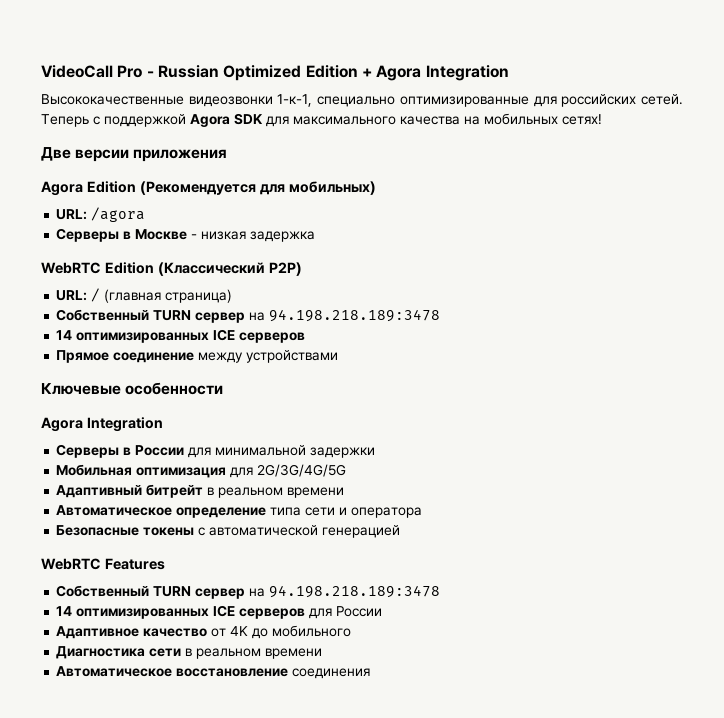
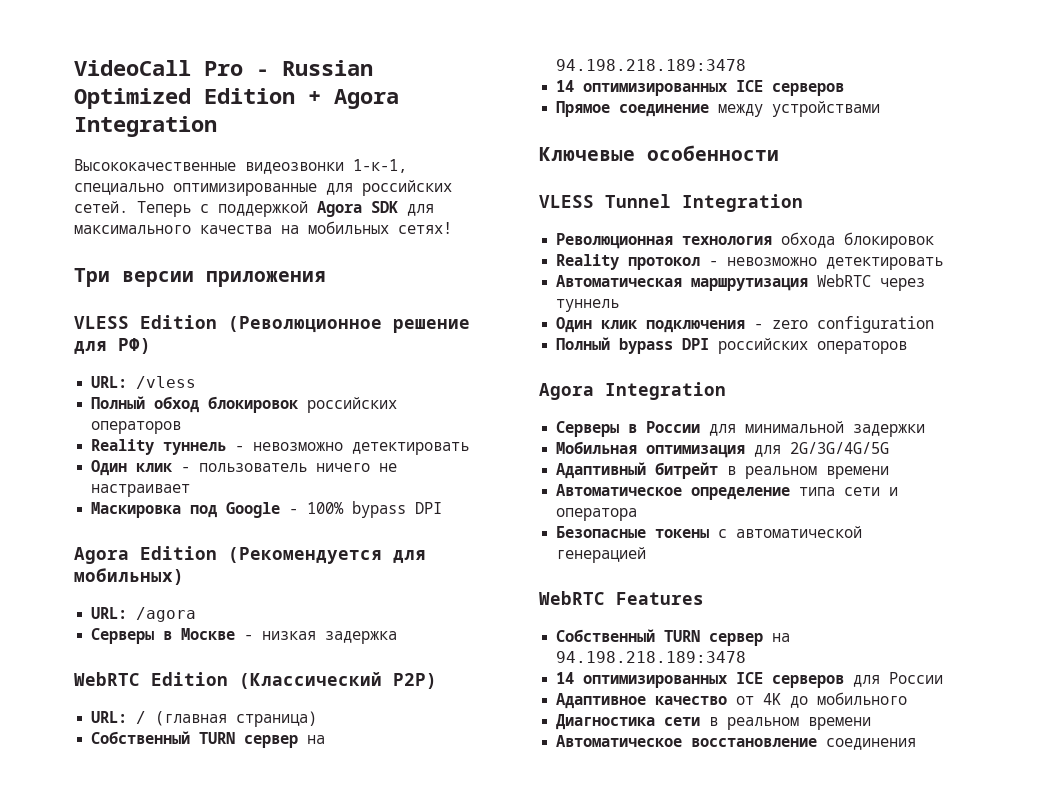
- Две версии приложения
+ Три версии приложения
+ VLESS Edition (Революционное решение для РФ)
+ URL: /vless
+ Полный обход блокировок российских операторов
+ Reality туннель - невозможно детектировать
+ Один клик - пользователь ничего не настраивает
+ Маскировка под Google - 100% bypass DPI
+ VLESS Tunnel Integration
+ Революционная технология обхода блокировок
+ Reality протокол - невозможно детектировать
+ Автоматическая маршрутизация WebRTC через туннель
+ Один клик подключения - zero configuration
+ Полный bypass DPI российских операторов

